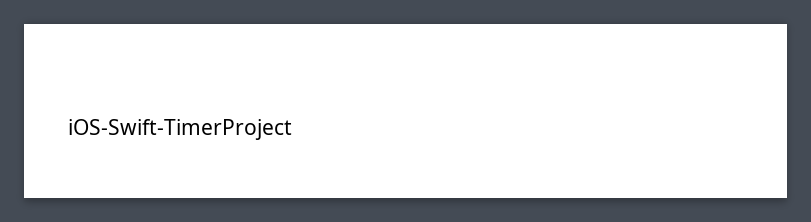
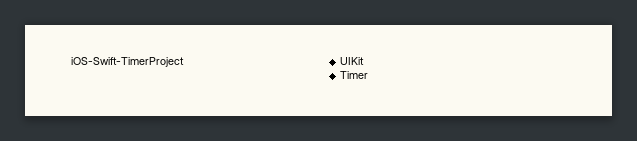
+ UIKit
+ Timer

